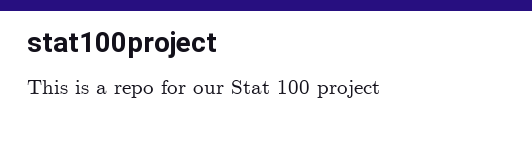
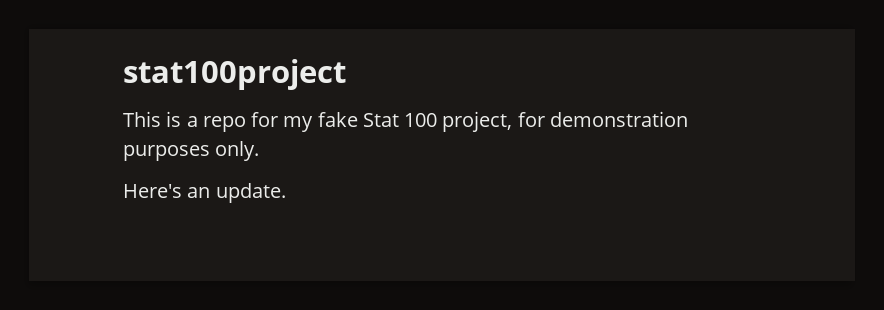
- This is a repo for our Stat 100 project
+ This is a repo for my fake Stat 100 project, for demonstration purposes only.
+ Here's an update.

